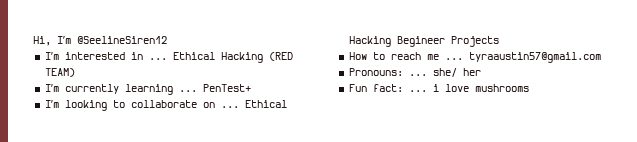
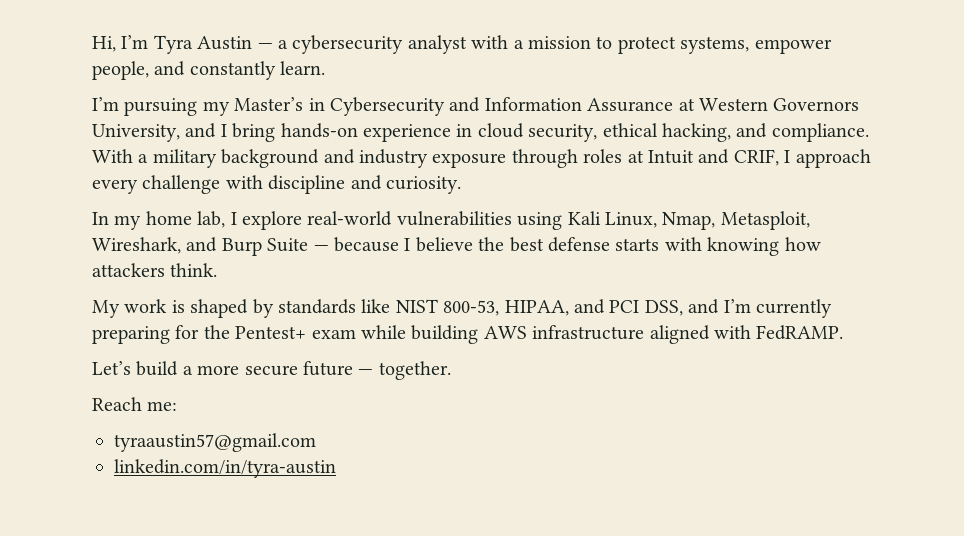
- Hi, I’m @SeelineSiren12
- I’m interested in ... Ethical Hacking (RED TEAM)
- I’m currently learning ... PenTest+
- I’m looking to collaborate on ... Ethical Hacking Begineer Projects
- How to reach me ... tyraaustin57@gmail.com
- Pronouns: ... she/ her
- Fun fact: ... i love mushrooms
+ Hi, I’m Tyra Austin — a cybersecurity analyst with a mission to protect systems, empower people, and constantly learn.
+ I’m pursuing my Master’s in Cybersecurity and Information Assurance at Western Governors University, and I bring hands-on experience in cloud security, ethical hacking, and compliance. With a military background and industry exposure through roles at Intuit and CRIF, I approach every challenge with discipline and curiosity.
+ In my home lab, I explore real-world vulnerabilities using Kali Linux, Nmap, Metasploit, Wireshark, and Burp Suite — because I believe the best defense starts with knowing how attackers think.
+ My work is shaped by standards like NIST 800-53, HIPAA, and PCI DSS, and I’m currently preparing for the Pentest+ exam while building AWS infrastructure aligned with FedRAMP.
+ Let’s build a more secure future — together.
+ Reach me:
+ tyraaustin57@gmail.com
+ linkedin.com/in/tyra-austin

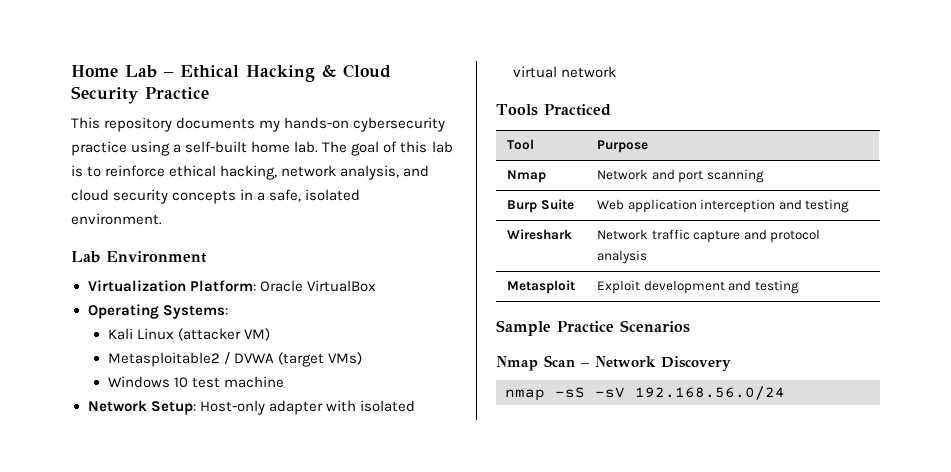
- Hi, I’m Tyra Austin — a cybersecurity analyst with a mission to protect systems, empower people, and constantly learn.
- I’m pursuing my Master’s in Cybersecurity and Information Assurance at Western Governors University, and I bring hands-on experience in cloud security, ethical hacking, and compliance. With a military background and industry exposure through roles at Intuit and CRIF, I approach every challenge with discipline and curiosity.
- In my home lab, I explore real-world vulnerabilities using Kali Linux, Nmap, Metasploit, Wireshark, and Burp Suite — because I believe the best defense starts with knowing how attackers think.
- My work is shaped by standards like NIST 800-53, HIPAA, and PCI DSS, and I’m currently preparing for the Pentest+ exam while building AWS infrastructure aligned with FedRAMP.
- Let’s build a more secure future — together.
- Reach me:
- tyraaustin57@gmail.com
- linkedin.com/in/tyra-austin
+ Home Lab – Ethical Hacking & Cloud Security Practice
+ This repository documents my hands-on cybersecurity practice using a self-built home lab. The goal of this lab is to reinforce ethical hacking, network analysis, and cloud security concepts in a safe, isolated environment.
+ Lab Environment
+ Virtualization Platform: Oracle VirtualBox
+ Operating Systems:
+ Kali Linux (attacker VM)
+ Metasploitable2 / DVWA (target VMs)
+ Windows 10 test machine
+ Network Setup: Host-only adapter with isolated virtual network
+ Tools Practiced
+ Tool | Purpose
+ Nmap | Network and port scanning
+ Burp Suite | Web application interception and testing
+ Wireshark | Network traffic capture and protocol analysis
+ Metasploit | Exploit development and testing
+ Sample Practice Scenarios
+ Nmap Scan – Network Discovery
+ nmap -sS -sV 192.168.56.0/24

